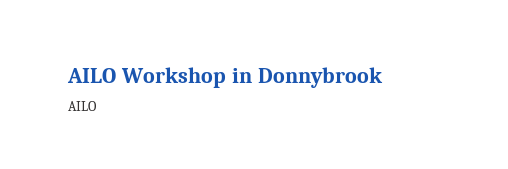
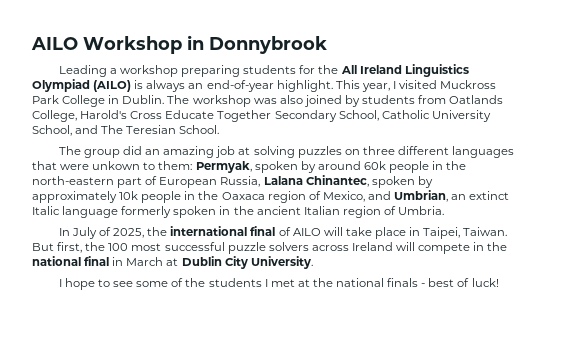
  AILO Workshop in Donnybrook
- AILO
+ Leading a workshop preparing students for the All Ireland Linguistics Olympiad (AILO) is always an end-of-year highlight. This year, I visited Muckross Park College in Dublin. The workshop was also joined by students from Oatlands College, Harold's Cross Educate Together Secondary School, Catholic University School, and The Teresian School.
+ The group did an amazing job at solving puzzles on three different languages that were unkown to them: Permyak, spoken by around 60k people in the north-eastern part of European Russia, Lalana Chinantec, spoken by approximately 10k people in the Oaxaca region of Mexico, and Umbrian, an extinct Italic language formerly spoken in the ancient Italian region of Umbria.
+ In July of 2025, the international final of AILO will take place in Taipei, Taiwan. But first, the 100 most successful puzzle solvers across Ireland will compete in the national final in March at Dublin City University.
+ I hope to see some of the students I met at the national finals - best of luck!

